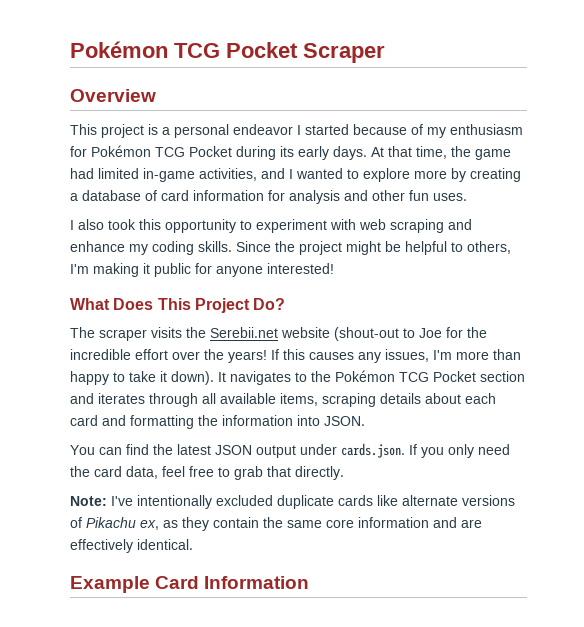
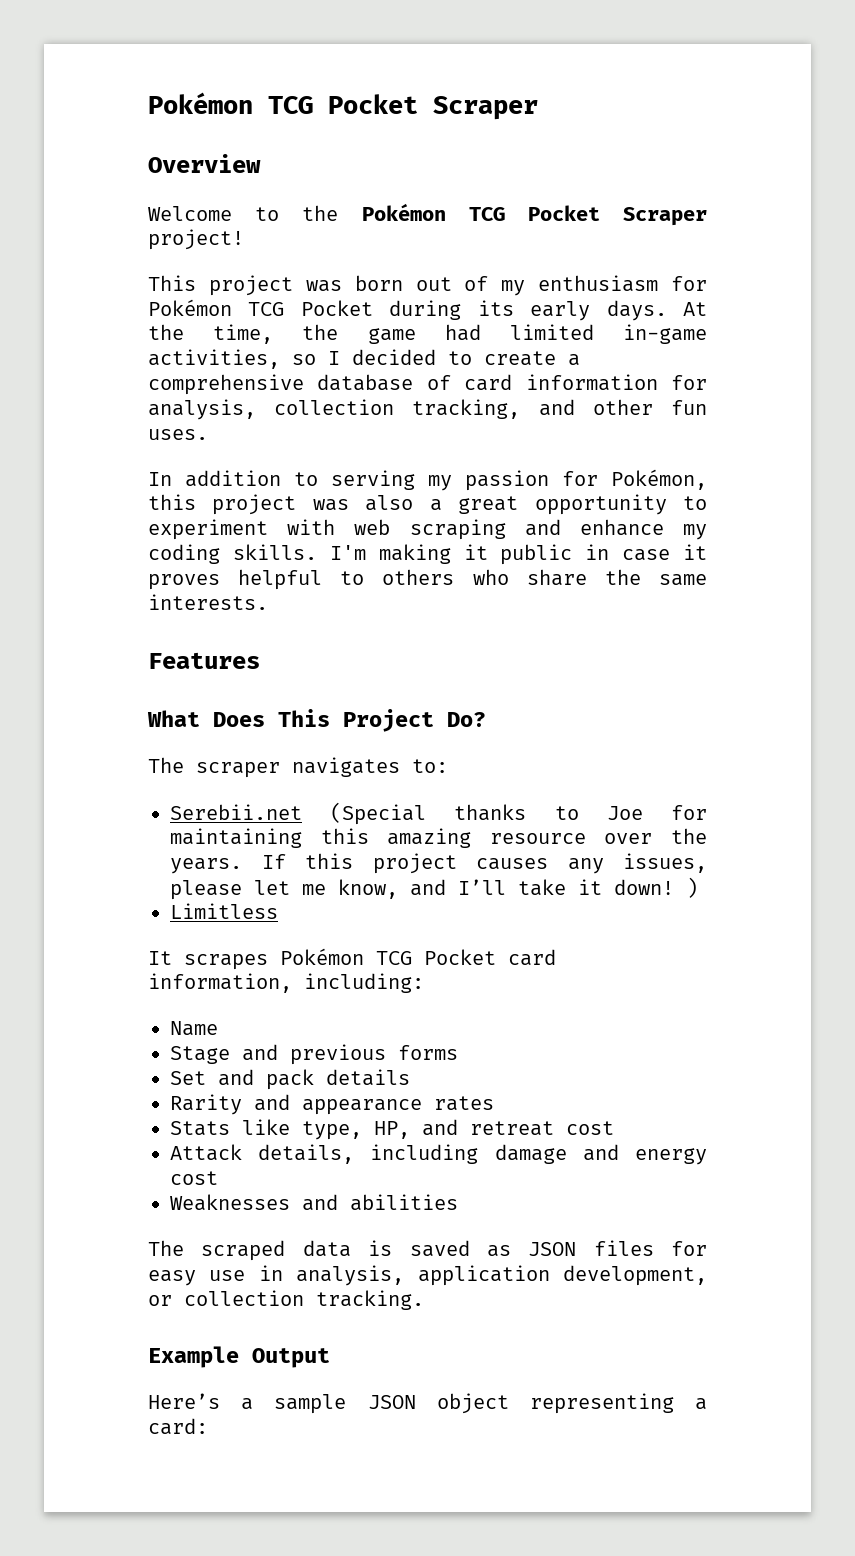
- This project is a personal endeavor I started because of my enthusiasm for Pokémon TCG Pocket during its early days.
+ Welcome to the Pokémon TCG Pocket Scraper project!
+ This project was born out of my enthusiasm for Pokémon TCG Pocket during its early days.
- At that time, the game had limited in-game activities, and I wanted to explore more by creating a database of card information for analysis and other fun uses.
+ At the time, the game had limited in-game activities, so I decided to create a comprehensive database of card information for analysis, collection tracking, and other fun uses.
- I also took this opportunity to experiment with web scraping and enhance my coding skills.
+ In addition to serving my passion for Pokémon, this project was also a great opportunity to experiment with web scraping and enhance my coding skills.
- Since the project might be helpful to others, I'm making it public for anyone interested!
+ I'm making it public in case it proves helpful to others who share the same interests.
+ Features
- The scraper visits the Serebii.net website (shout-out to Joe for the incredible effort over the years!
+ The scraper navigates to:
+ Serebii.net (Special thanks to Joe for maintaining this amazing resource over the years.
- If this causes any issues, I'm more than happy to take it down). It navigates to the Pokémon TCG Pocket section and iterates through all available items, scraping details about each card and formatting the information into JSON.
- You can find the latest JSON output under cards.json. If you only need the card data, feel free to grab that directly.
- Note: I've intentionally excluded duplicate cards like alternate versions of Pikachu ex, as they contain the same core information and are effectively identical.
- Example Card Information
+ If this project causes any issues, please let me know, and I’ll take it down! )
+ Limitless
+ It scrapes Pokémon TCG Pocket card information, including:
+ Name
+ Stage and previous forms
+ Set and pack details
+ Rarity and appearance rates
+ Stats like type, HP, and retreat cost
+ Attack details, including damage and energy cost
+ Weaknesses and abilities
+ The scraped data is saved as JSON files for easy use in analysis, application development, or collection tracking.
+ Example Output
+ Here’s a sample JSON object representing a card:

